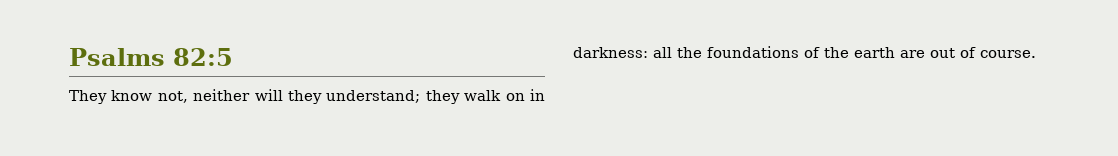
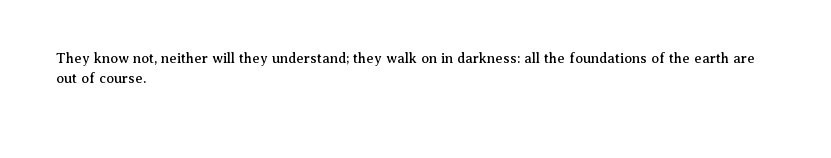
- Psalms 82:5

